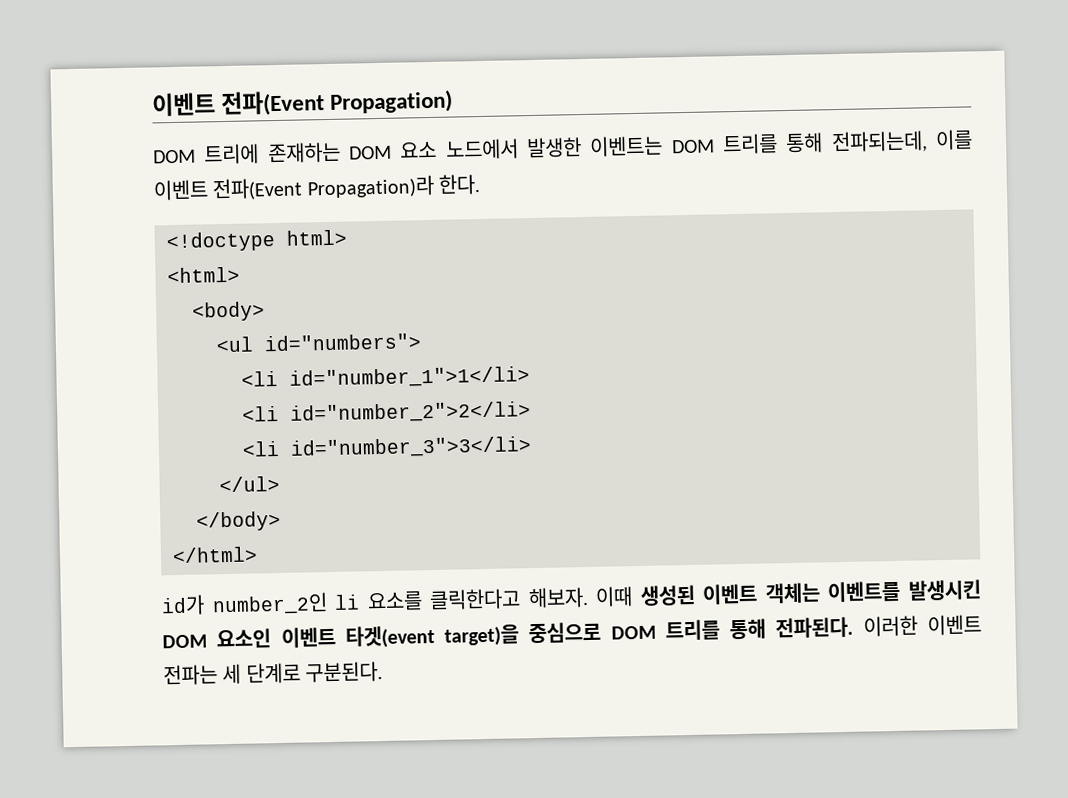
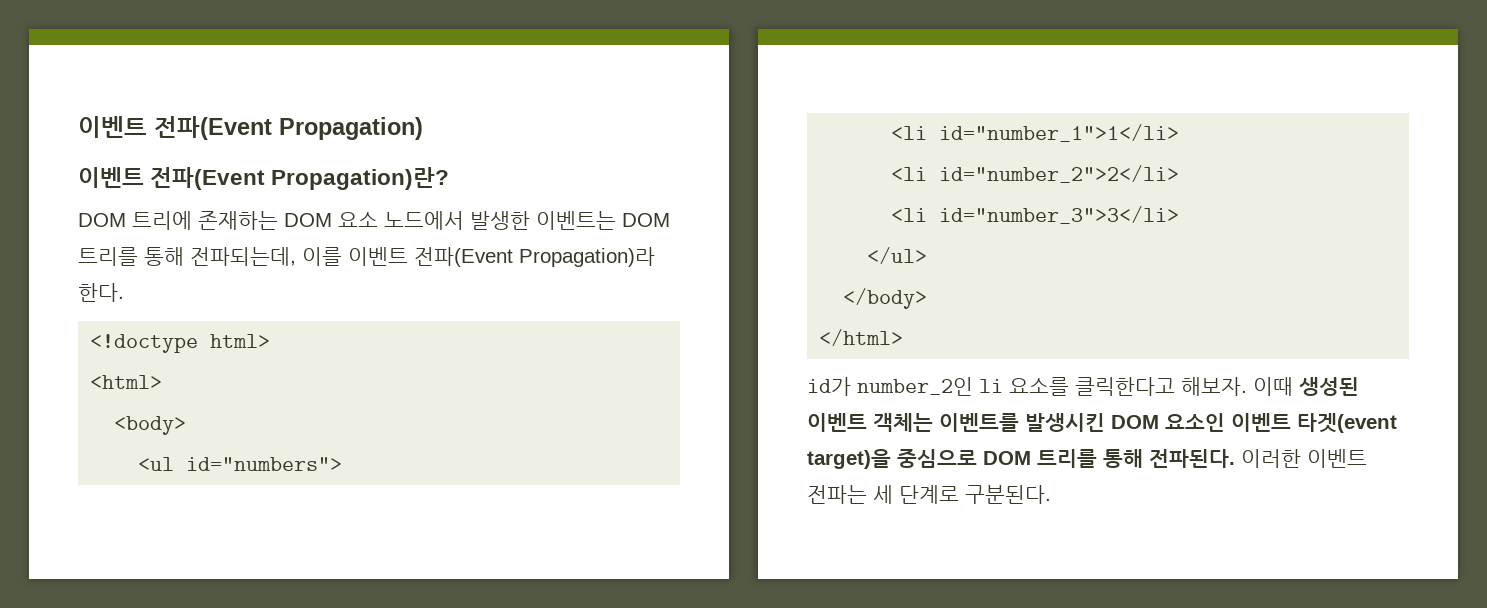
+ 이벤트 전파(Event Propagation)란?

